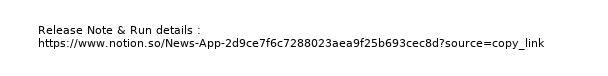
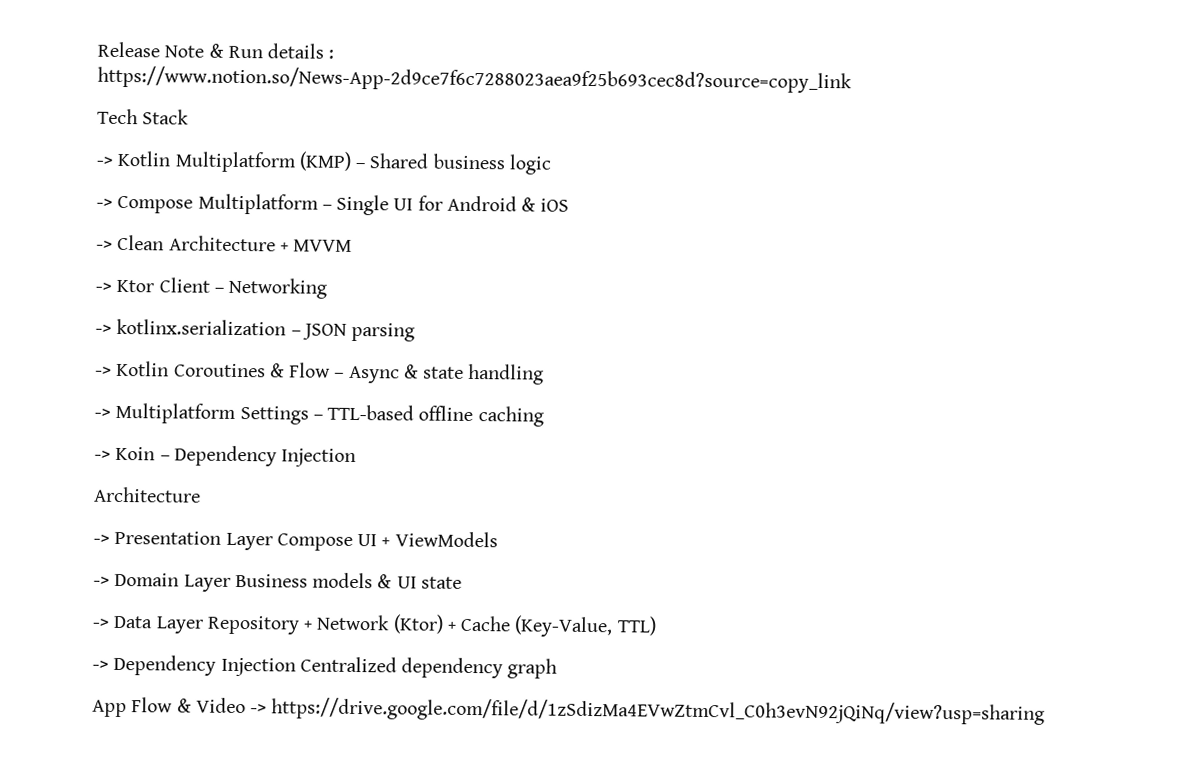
+ Tech Stack
+ -> Kotlin Multiplatform (KMP) – Shared business logic
+ -> Compose Multiplatform – Single UI for Android & iOS
+ -> Clean Architecture + MVVM
+ -> Ktor Client – Networking
+ -> kotlinx.serialization – JSON parsing
+ -> Kotlin Coroutines & Flow – Async & state handling
+ -> Multiplatform Settings – TTL-based offline caching
+ -> Koin – Dependency Injection
+ Architecture
+ -> Presentation Layer Compose UI + ViewModels
+ -> Domain Layer Business models & UI state
+ -> Data Layer Repository + Network (Ktor) + Cache (Key-Value, TTL)
+ -> Dependency Injection Centralized dependency graph
+ App Flow & Video -> https://drive.google.com/file/d/1zSdizMa4EVwZtmCvl_C0h3evN92jQiNq/view?usp=sharing

